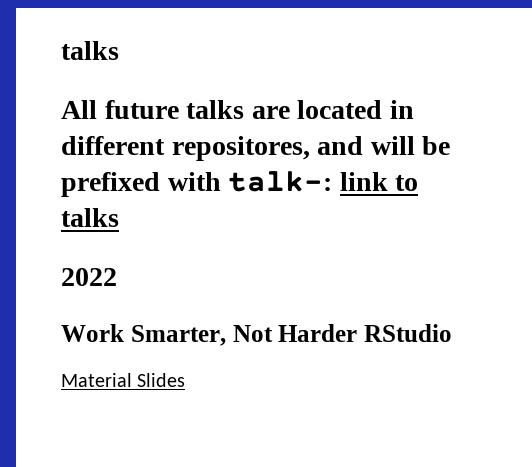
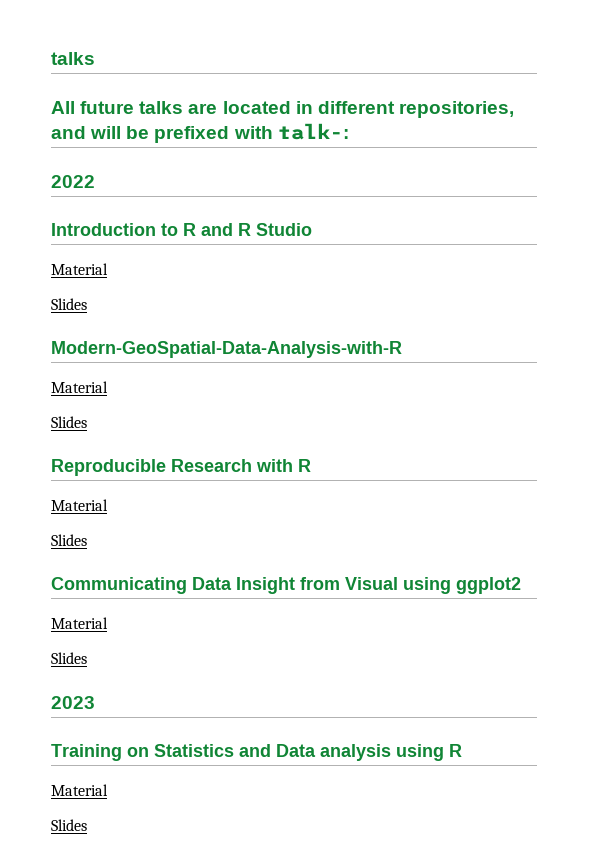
- All future talks are located in different repositores, and will be prefixed with talk-: link to talks
+ All future talks are located in different repositories, and will be prefixed with talk-:
  2022
- Work Smarter, Not Harder RStudio
- Material Slides
+ Introduction to R and R Studio
+ Material
+ Slides
+ Modern-GeoSpatial-Data-Analysis-with-R
+ Material
+ Slides
+ Reproducible Research with R
+ Material
+ Slides
+ Communicating Data Insight from Visual using ggplot2
+ Material
+ Slides
+ 2023
+ Training on Statistics and Data analysis using R
+ Material
+ Slides

